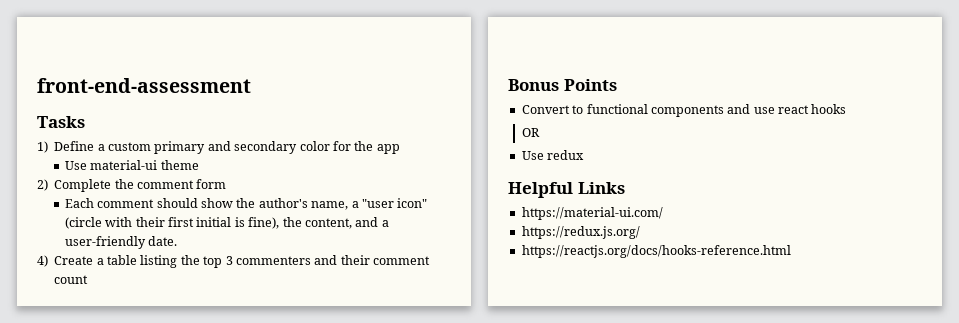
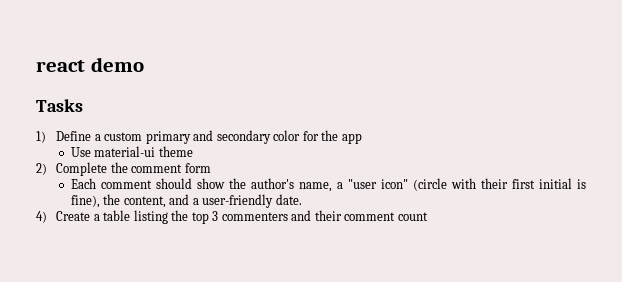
- front-end-assessment
+ react demo
- Bonus Points
- Convert to functional components and use react hooks
- OR
- Use redux
- Helpful Links
- https://material-ui.com/
- https://redux.js.org/
- https://reactjs.org/docs/hooks-reference.html

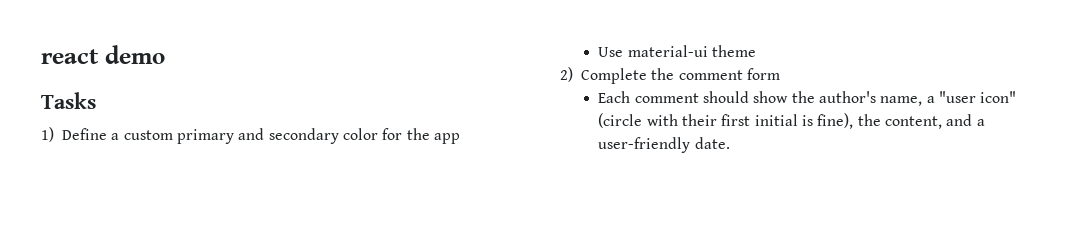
- 4) Create a table listing the top 3 commenters and their comment count

